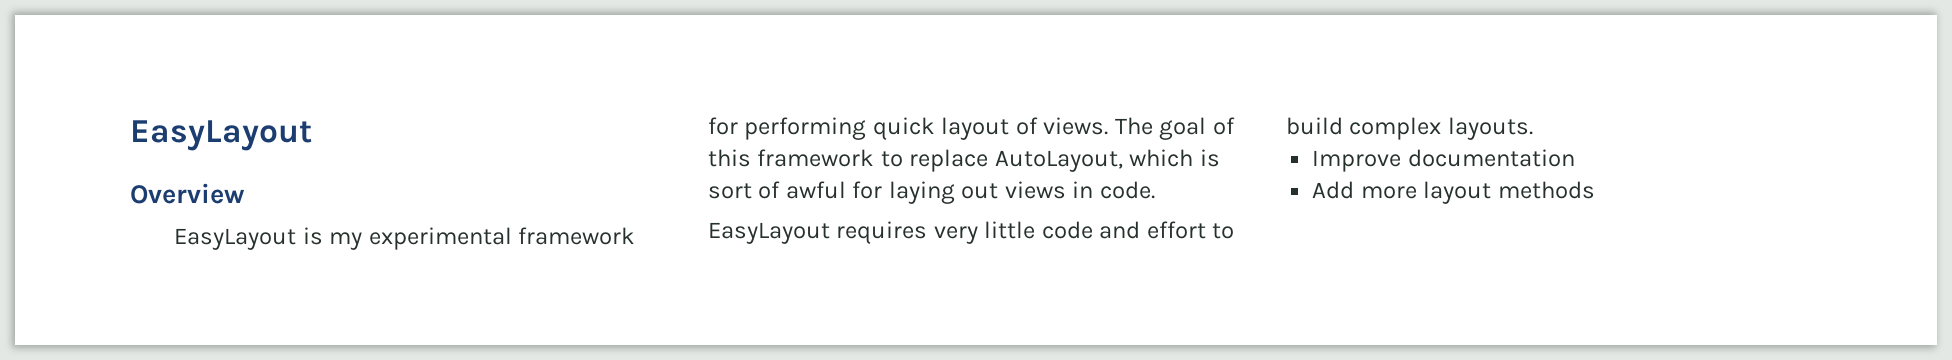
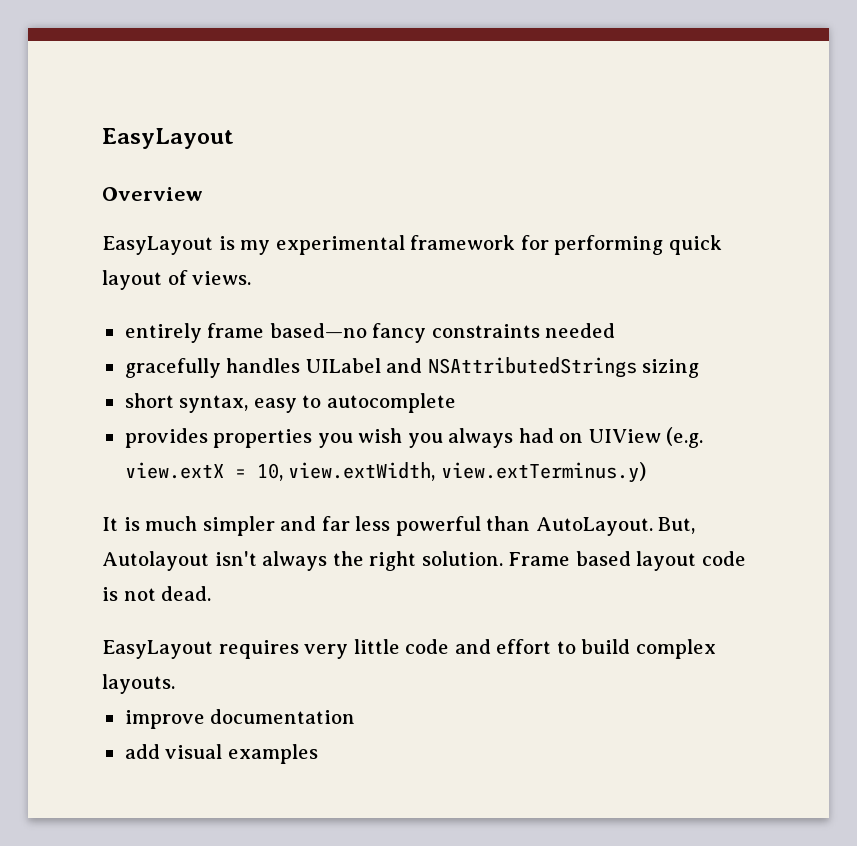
- EasyLayout is my experimental framework for performing quick layout of views. The goal of this framework to replace AutoLayout, which is sort of awful for laying out views in code.
+ EasyLayout is my experimental framework for performing quick layout of views.
+ entirely frame based—no fancy constraints needed
+ gracefully handles UILabel and NSAttributedStrings sizing
+ short syntax, easy to autocomplete
+ provides properties you wish you always had on UIView (e.g. view.extX = 10, view.extWidth, view.extTerminus.y)
+ It is much simpler and far less powerful than AutoLayout. But, Autolayout isn't always the right solution. Frame based layout code is not dead.
- Improve documentation
+ improve documentation
- Add more layout methods
+ add visual examples

